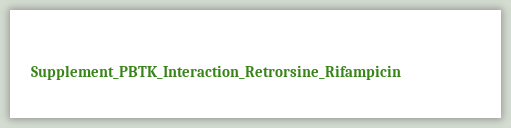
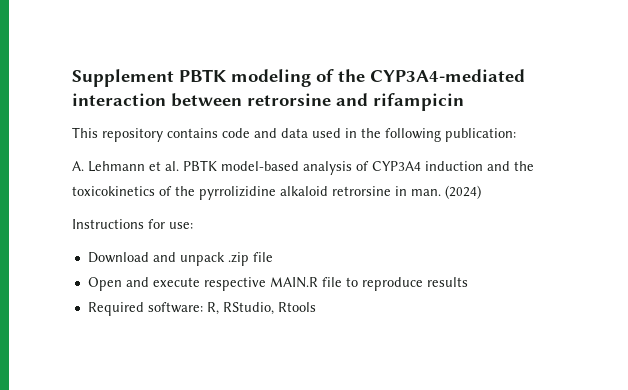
- Supplement_PBTK_Interaction_Retrorsine_Rifampicin
+ Supplement PBTK modeling of the CYP3A4-mediated interaction between retrorsine and rifampicin
+ This repository contains code and data used in the following publication:
+ A. Lehmann et al. PBTK model-based analysis of CYP3A4 induction and the toxicokinetics of the pyrrolizidine alkaloid retrorsine in man. (2024)
+ Instructions for use:
+ Download and unpack .zip file
+ Open and execute respective MAIN.R file to reproduce results
+ Required software: R, RStudio, Rtools

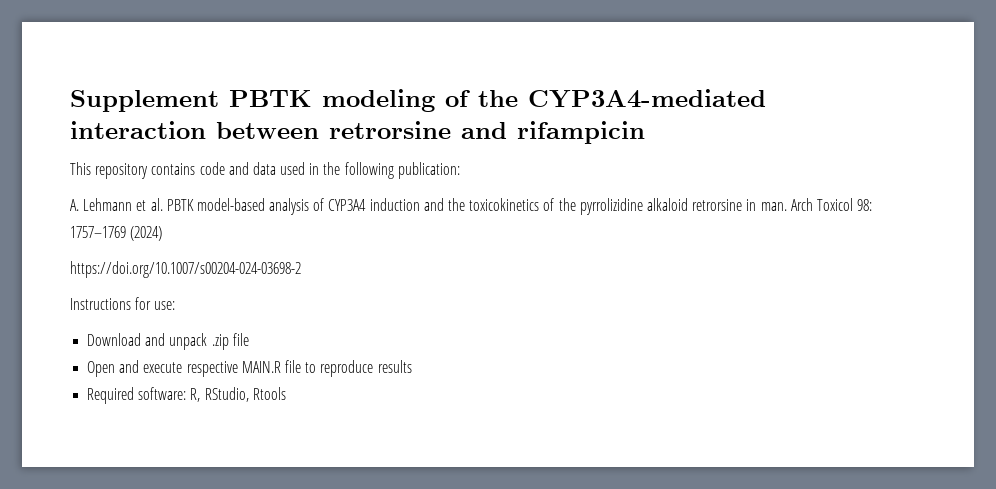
- (2024)
+ Arch Toxicol 98: 1757–1769 (2024)
+ https://doi.org/10.1007/s00204-024-03698-2

